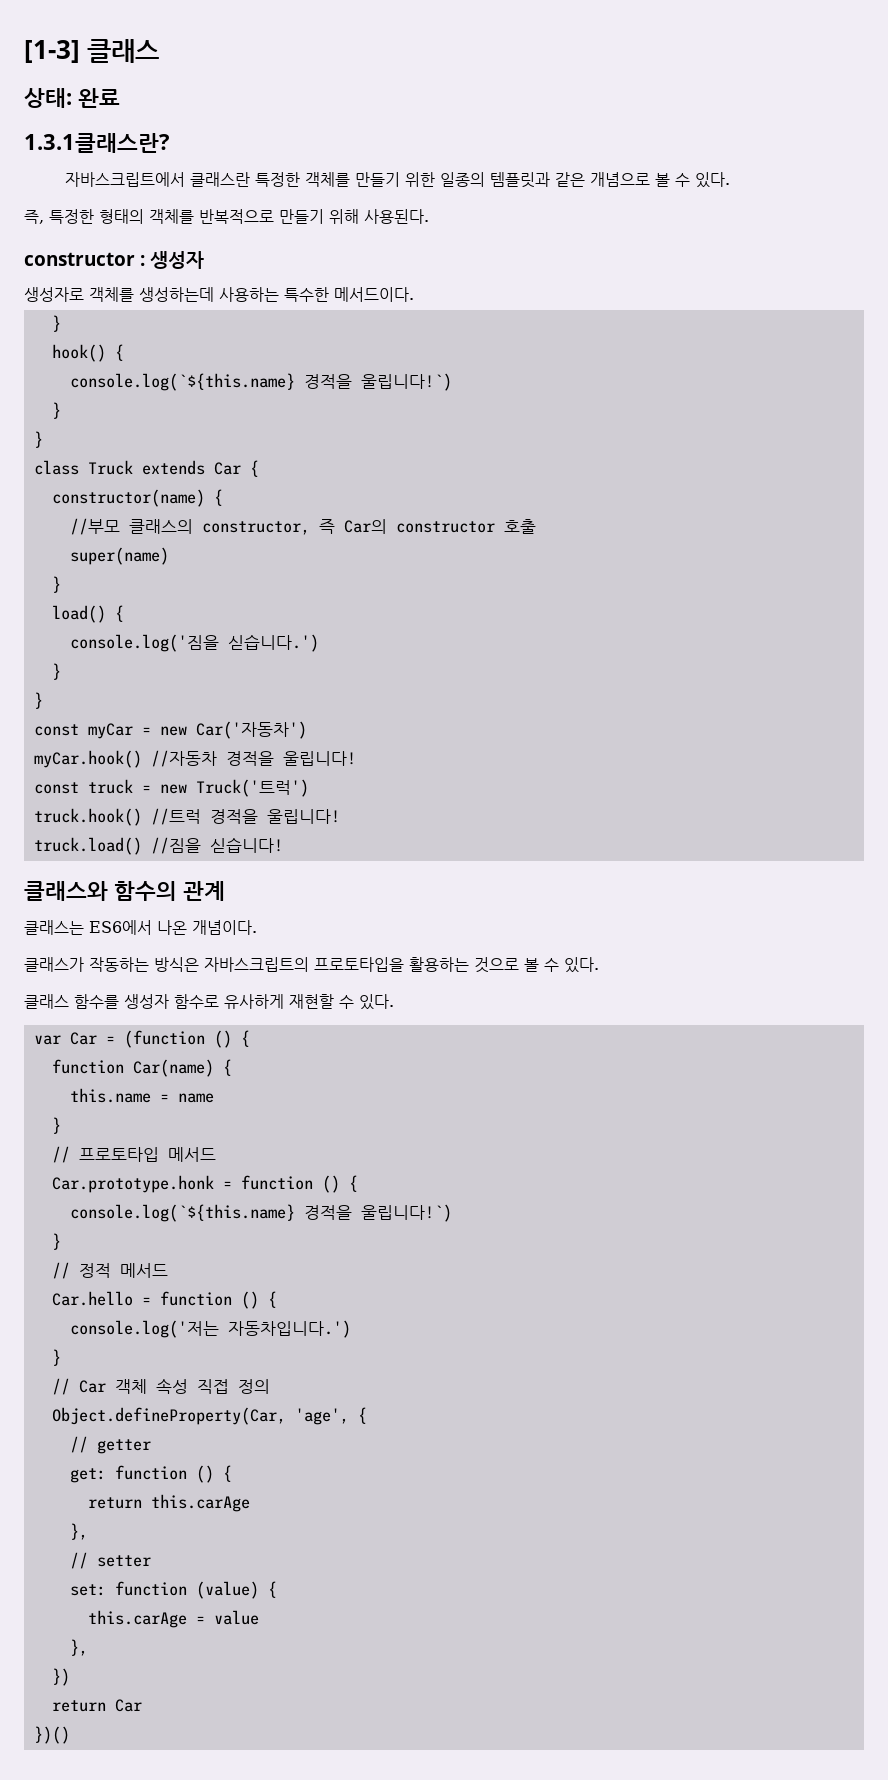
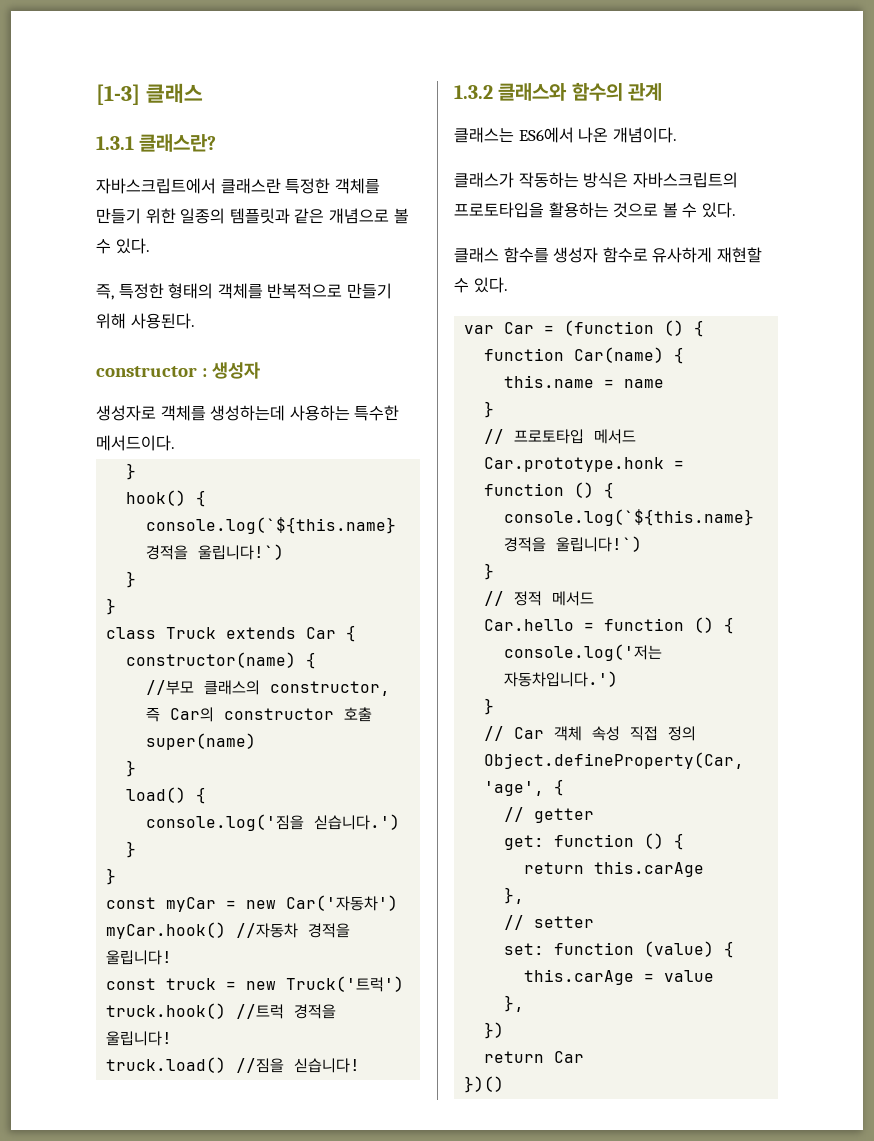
- 상태: 완료
- 1.3.1클래스란?
+ 1.3.1 클래스란?
- 클래스와 함수의 관계
+ 1.3.2 클래스와 함수의 관계

